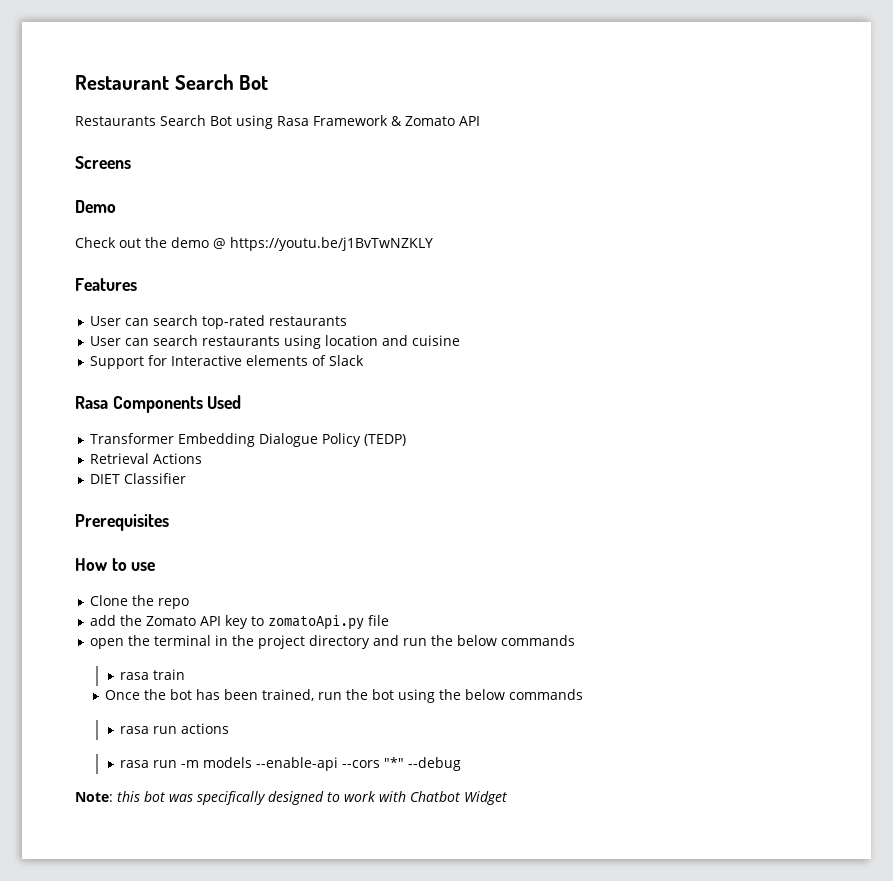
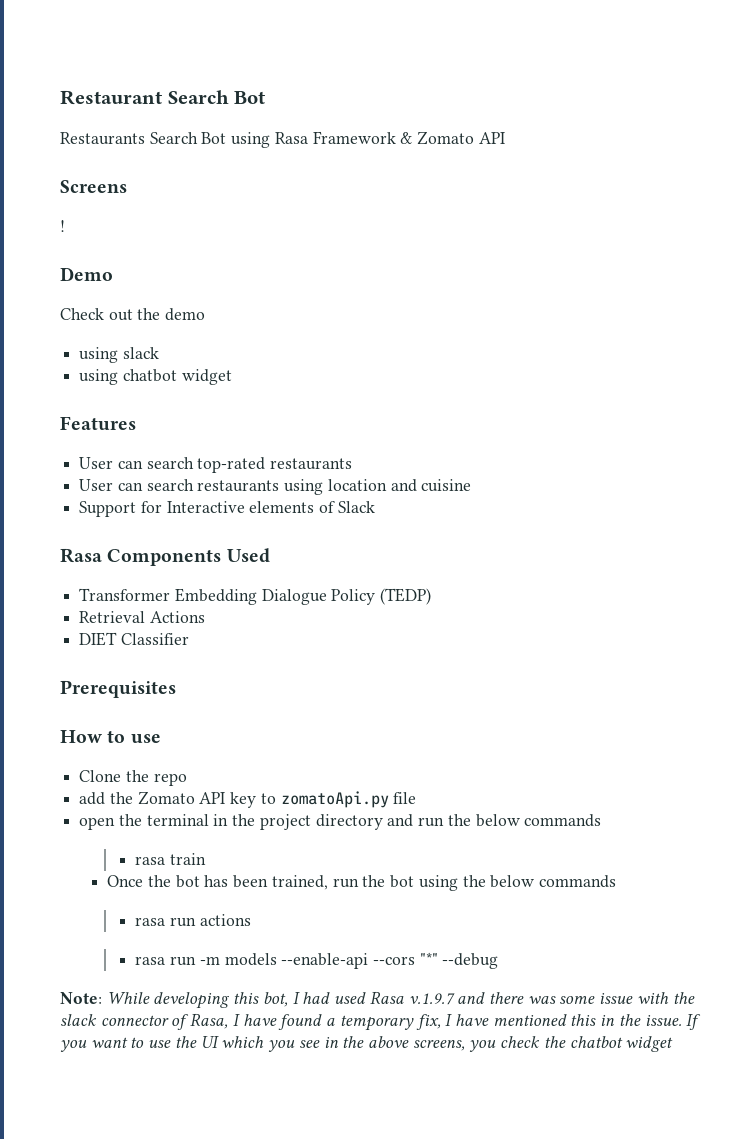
+ !
- Check out the demo @ https://youtu.be/j1BvTwNZKLY
+ Check out the demo
+ using slack
+ using chatbot widget
- Note: this bot was specifically designed to work with Chatbot Widget
+ Note: While developing this bot, I had used Rasa v.1.9.7 and there was some issue with the slack connector of Rasa, I have found a temporary fix, I have mentioned this in the issue. If you want to use the UI which you see in the above screens, you check the chatbot widget

